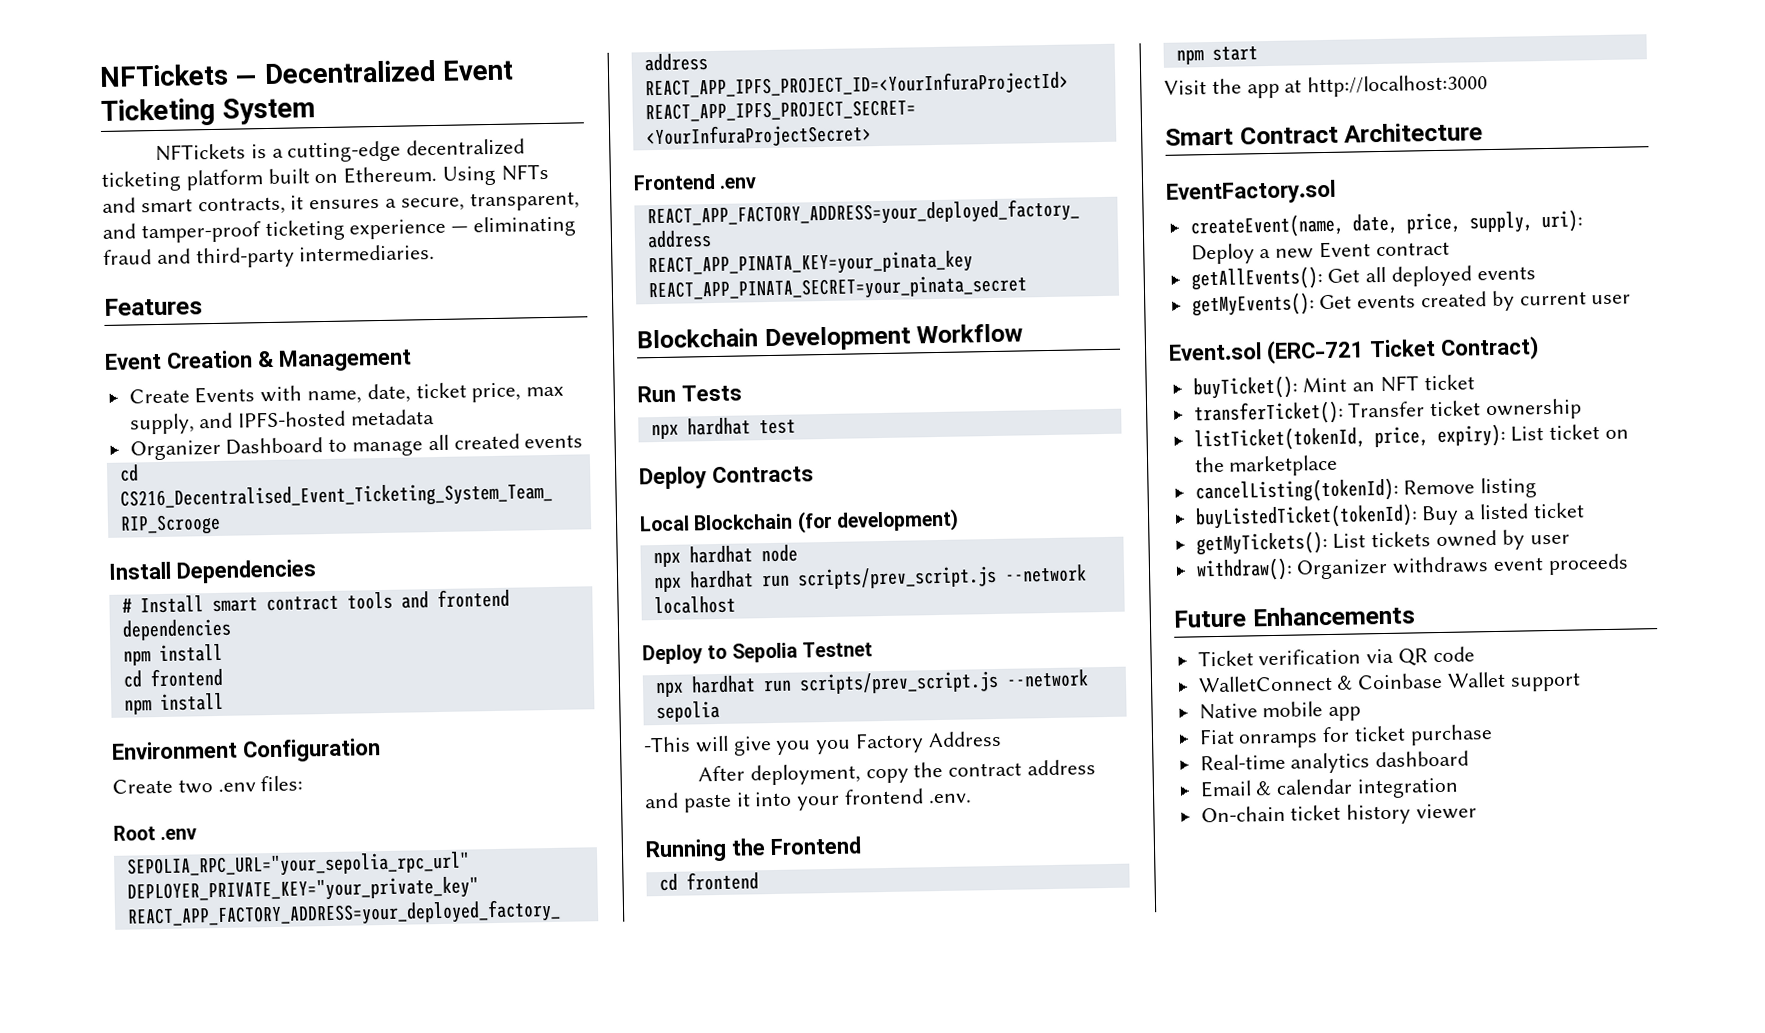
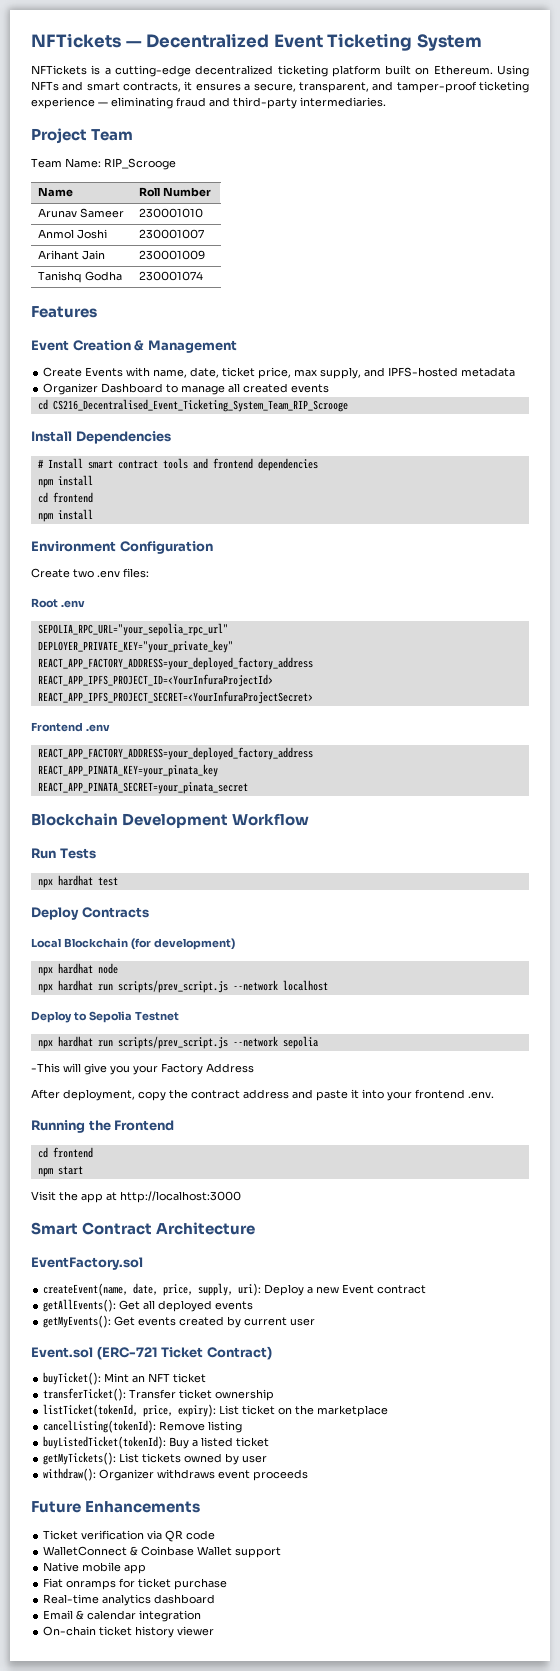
+ Project Team
+ Team Name: RIP_Scrooge
+ Name | Roll Number
+ Arunav Sameer | 230001010
+ Anmol Joshi | 230001007
+ Arihant Jain | 230001009
+ Tanishq Godha | 230001074
- -This will give you you Factory Address
+ -This will give you your Factory Address

